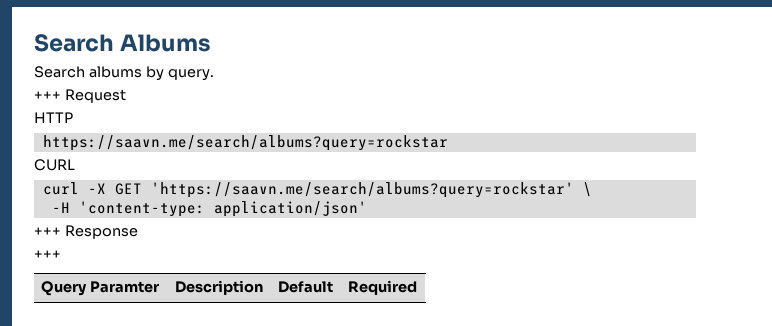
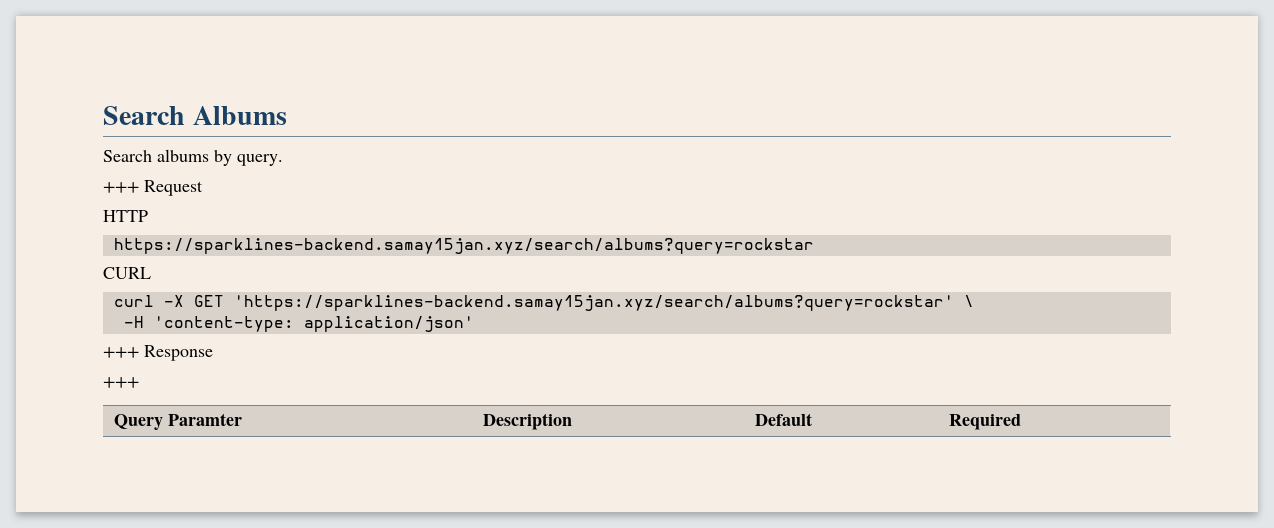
- https://saavn.me/search/albums?query=rockstar
+ https://sparklines-backend.samay15jan.xyz/search/albums?query=rockstar
- curl -X GET 'https://saavn.me/search/albums?query=rockstar' \
+ curl -X GET 'https://sparklines-backend.samay15jan.xyz/search/albums?query=rockstar' \

